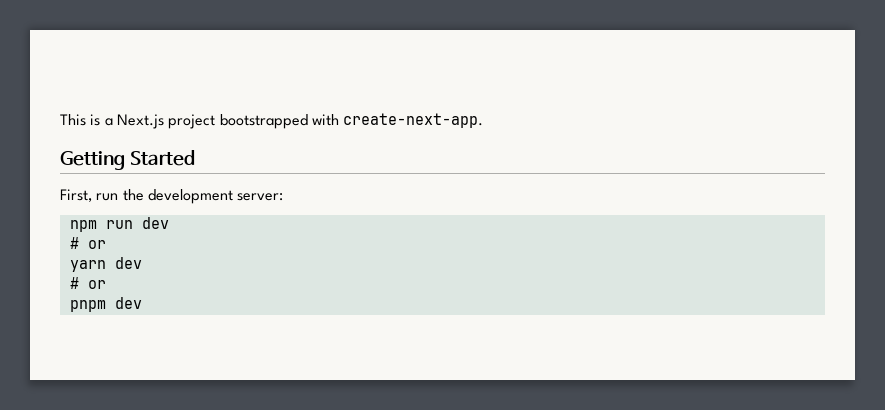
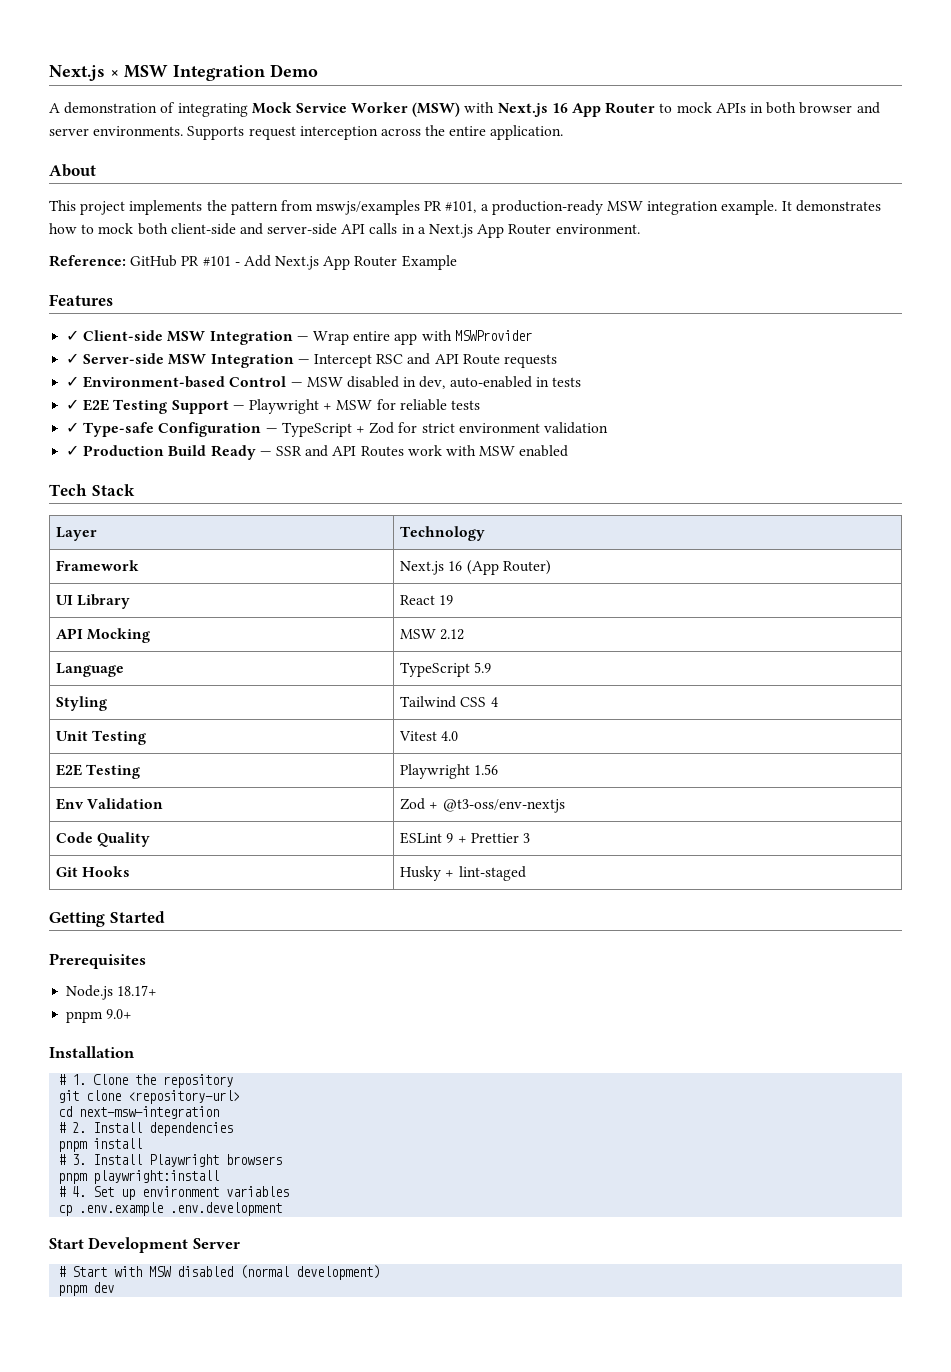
- This is a Next.js project bootstrapped with create-next-app.
+ Next.js × MSW Integration Demo
+ A demonstration of integrating Mock Service Worker (MSW) with Next.js 16 App Router to mock APIs in both browser and server environments. Supports request interception across the entire application.
+ About
+ This project implements the pattern from mswjs/examples PR #101, a production-ready MSW integration example. It demonstrates how to mock both client-side and server-side API calls in a Next.js App Router environment.
+ Reference: GitHub PR #101 - Add Next.js App Router Example
+ Features
+ ✓ Client-side MSW Integration — Wrap entire app with MSWProvider
+ ✓ Server-side MSW Integration — Intercept RSC and API Route requests
+ ✓ Environment-based Control — MSW disabled in dev, auto-enabled in tests
+ ✓ E2E Testing Support — Playwright + MSW for reliable tests
+ ✓ Type-safe Configuration — TypeScript + Zod for strict environment validation
+ ✓ Production Build Ready — SSR and API Routes work with MSW enabled
+ Tech Stack
+ Layer | Technology
+ Framework | Next.js 16 (App Router)
+ UI Library | React 19
+ API Mocking | MSW 2.12
+ Language | TypeScript 5.9
+ Styling | Tailwind CSS 4
+ Unit Testing | Vitest 4.0
+ E2E Testing | Playwright 1.56
+ Env Validation | Zod + @t3-oss/env-nextjs
+ Code Quality | ESLint 9 + Prettier 3
+ Git Hooks | Husky + lint-staged
  Getting Started
- First, run the development server:
- npm run dev
- # or
- yarn dev
- # or
+ Prerequisites
+ Node.js 18.17+
+ pnpm 9.0+
+ Installation
+ # 1. Clone the repository
+ git clone <repository-url>
+ cd next-msw-integration
+ # 2. Install dependencies
+ pnpm install
+ # 3. Install Playwright browsers
+ pnpm playwright:install
+ # 4. Set up environment variables
+ cp .env.example .env.development
+ Start Development Server
+ # Start with MSW disabled (normal development)

